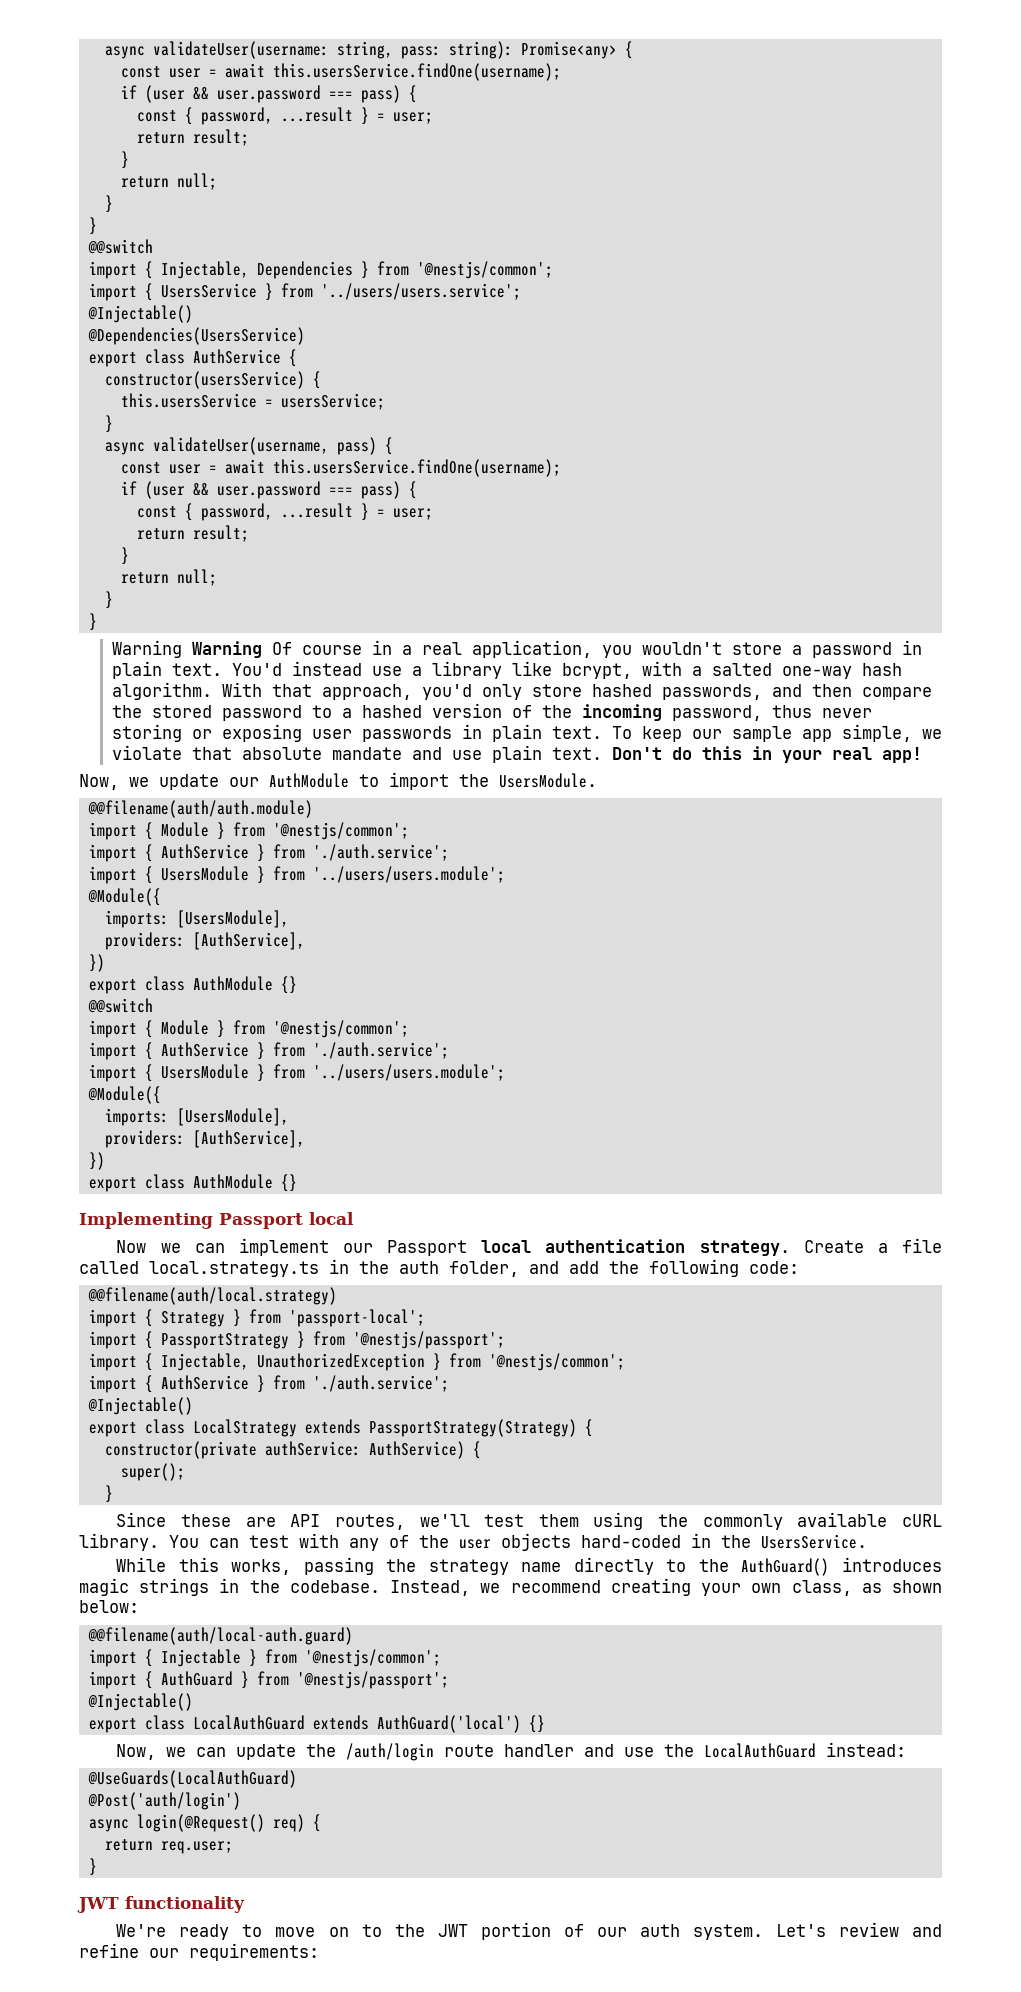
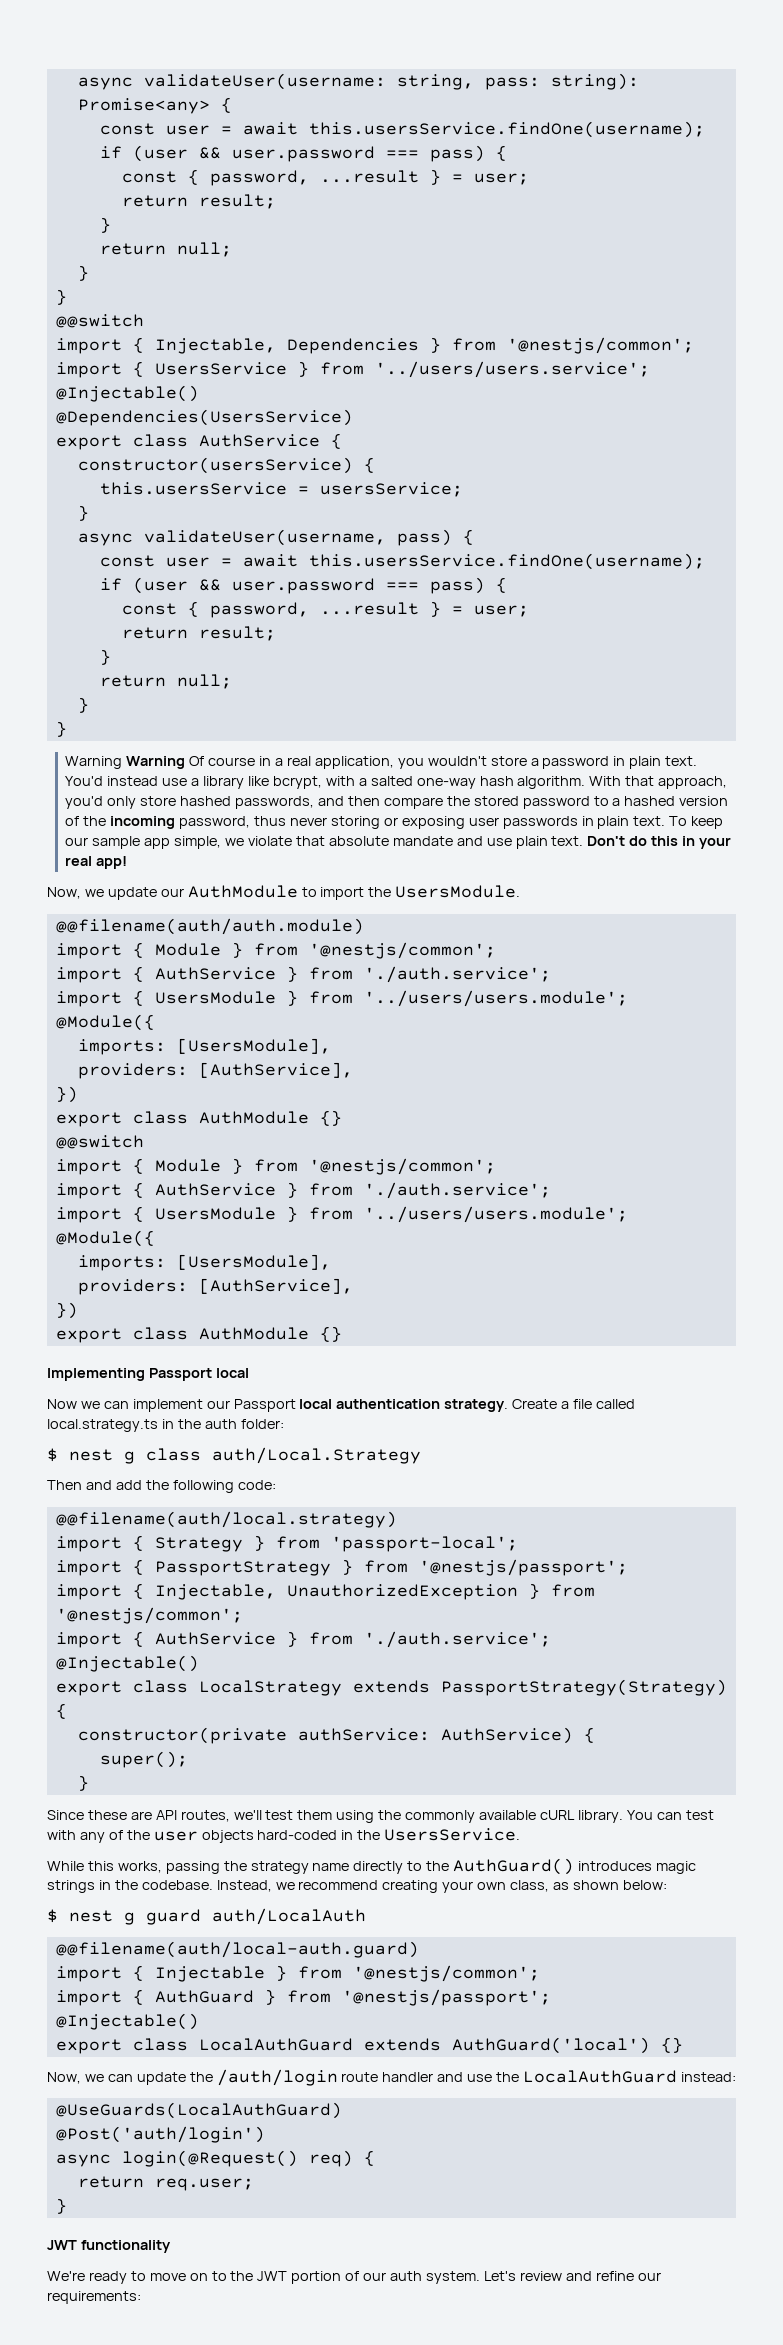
- Create a file called local.strategy.ts in the auth folder, and add the following code:
+ Create a file called local.strategy.ts in the auth folder:
+ $ nest g class auth/Local.Strategy
+ Then and add the following code:
+ $ nest g guard auth/LocalAuth

